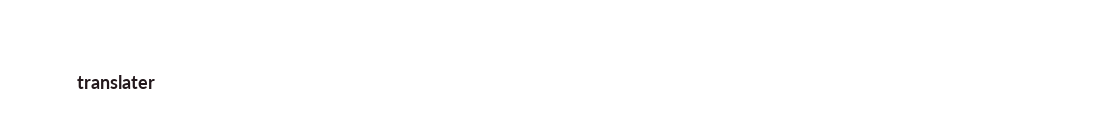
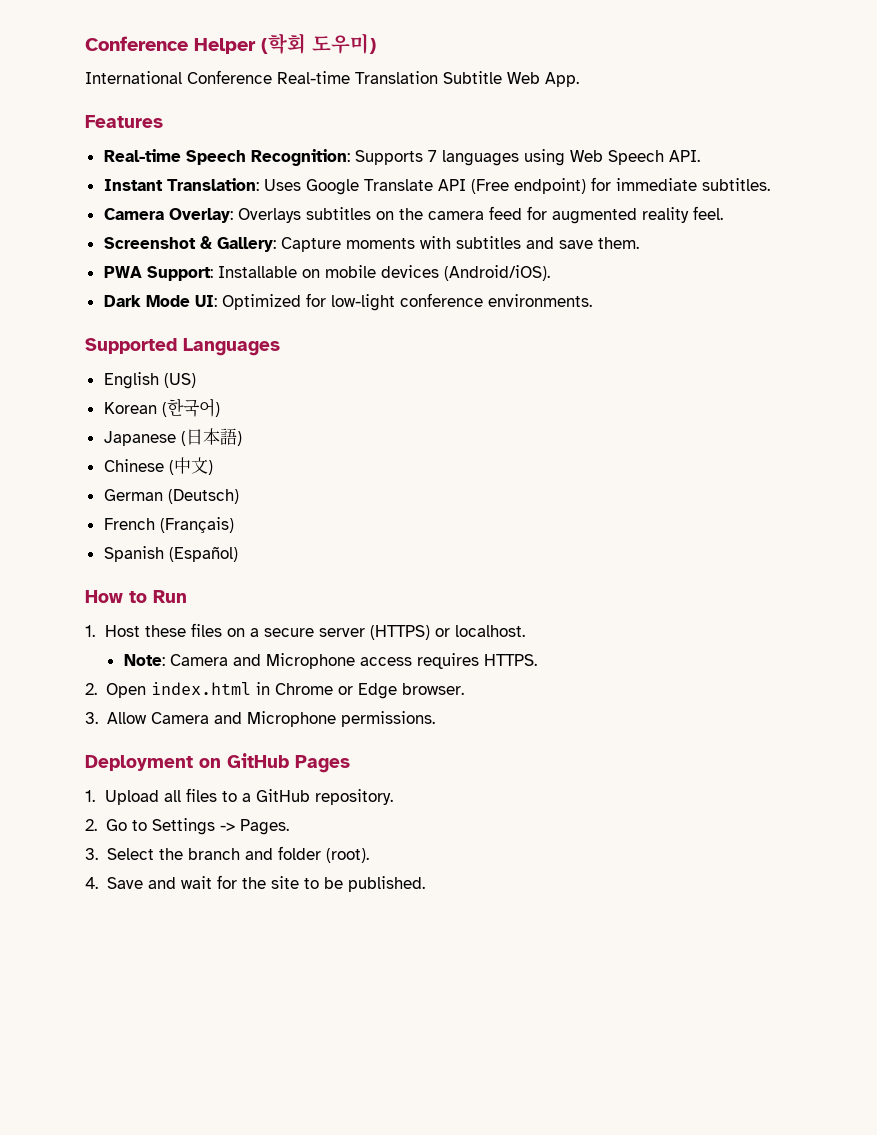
- translater
+ Conference Helper (학회 도우미)
+ International Conference Real-time Translation Subtitle Web App.
+ Features
+ Real-time Speech Recognition: Supports 7 languages using Web Speech API.
+ Instant Translation: Uses Google Translate API (Free endpoint) for immediate subtitles.
+ Camera Overlay: Overlays subtitles on the camera feed for augmented reality feel.
+ Screenshot & Gallery: Capture moments with subtitles and save them.
+ PWA Support: Installable on mobile devices (Android/iOS).
+ Dark Mode UI: Optimized for low-light conference environments.
+ Supported Languages
+ English (US)
+ Korean (한국어)
+ Japanese (日本語)
+ Chinese (中文)
+ German (Deutsch)
+ French (Français)
+ Spanish (Español)
+ How to Run
+ 1. Host these files on a secure server (HTTPS) or localhost.
+ Note: Camera and Microphone access requires HTTPS.
+ 2. Open index.html in Chrome or Edge browser.
+ 3. Allow Camera and Microphone permissions.
+ Deployment on GitHub Pages
+ 1. Upload all files to a GitHub repository.
+ 2. Go to Settings -> Pages.
+ 3. Select the branch and folder (root).
+ 4. Save and wait for the site to be published.

